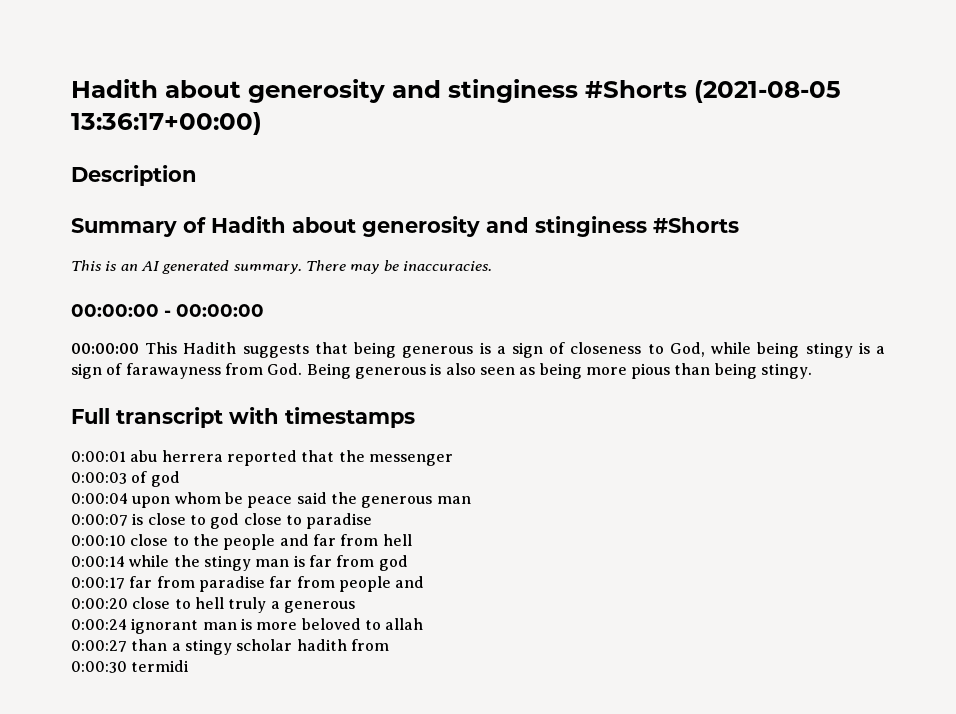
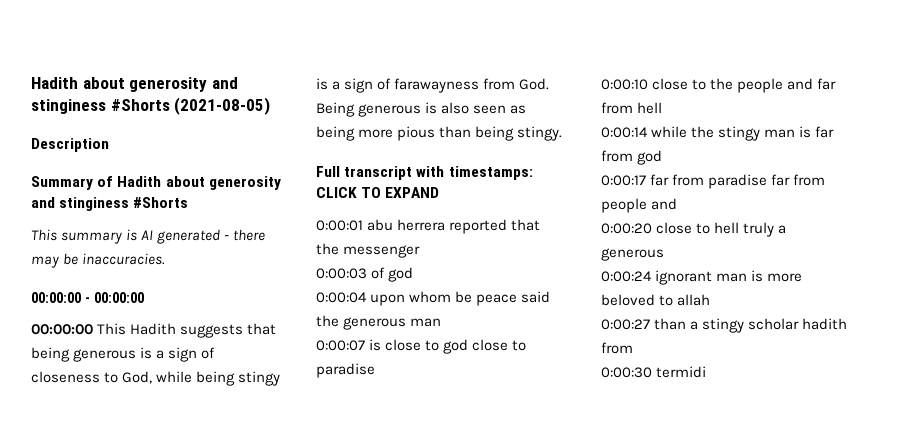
- Hadith about generosity and stinginess #Shorts (2021-08-05 13:36:17+00:00)
+ Hadith about generosity and stinginess #Shorts (2021-08-05)
- This is an AI generated summary. There may be inaccuracies.
+ This summary is AI generated - there may be inaccuracies.
- Full transcript with timestamps
+ Full transcript with timestamps: CLICK TO EXPAND

